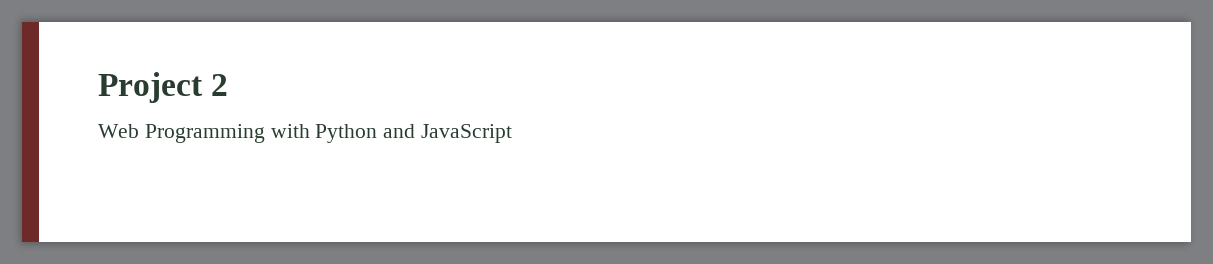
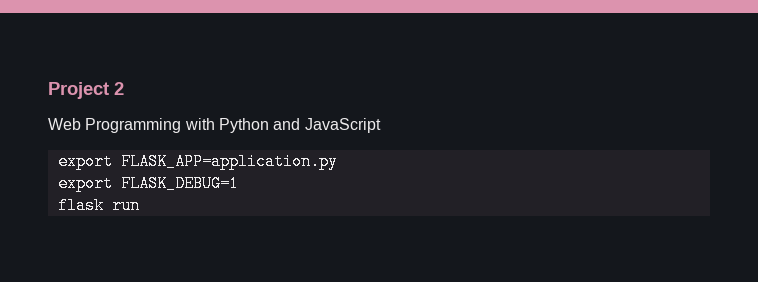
+ export FLASK_APP=application.py
+ export FLASK_DEBUG=1
+ flask run

